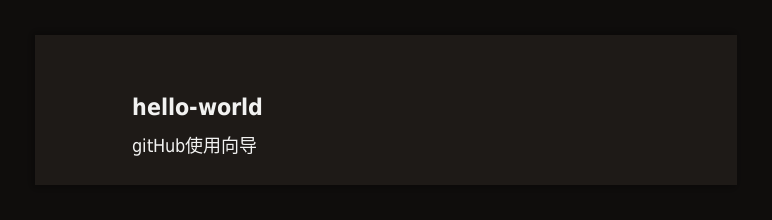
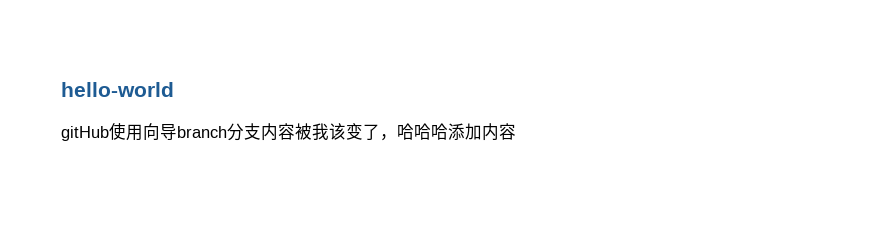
- gitHub使用向导
+ gitHub使用向导branch分支内容被我该变了，哈哈哈添加内容

